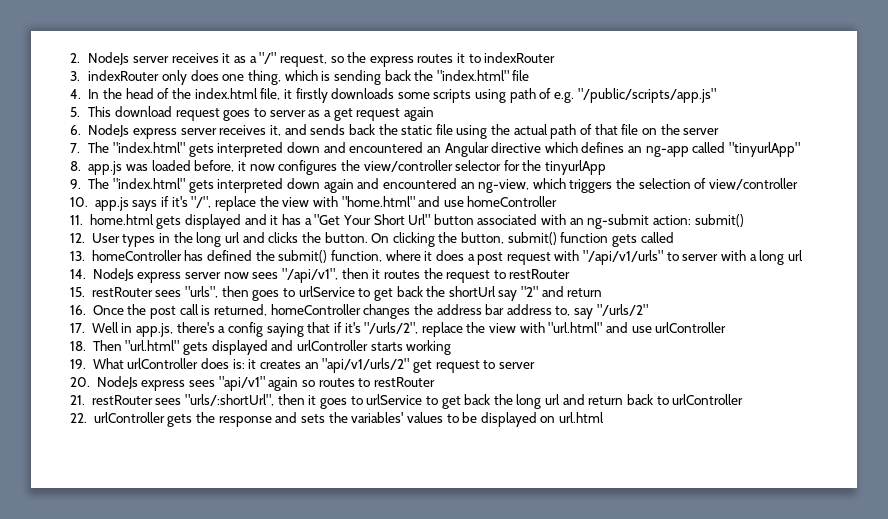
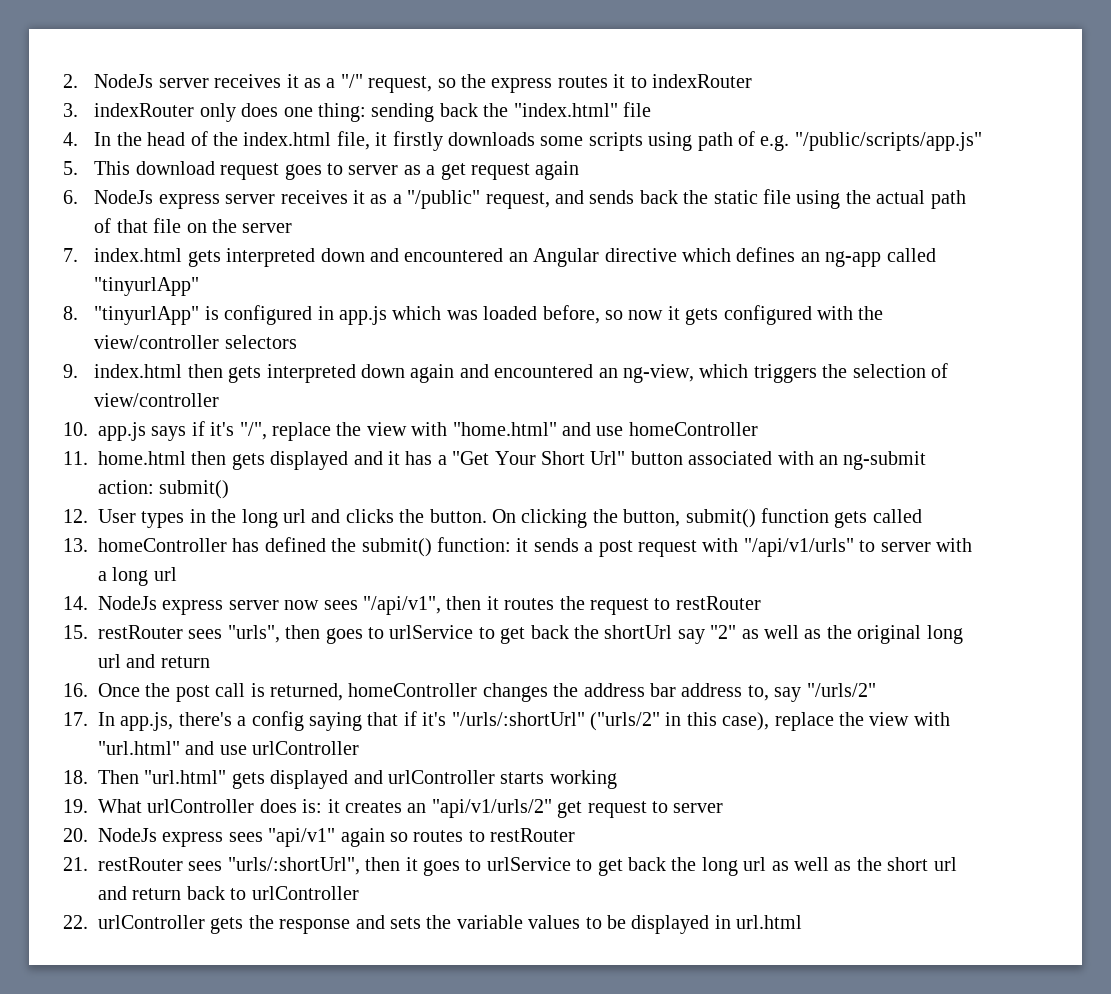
- 3. indexRouter only does one thing, which is sending back the "index.html" file
+ 3. indexRouter only does one thing: sending back the "index.html" file
- 6. NodeJs express server receives it, and sends back the static file using the actual path of that file on the server
+ 6. NodeJs express server receives it as a "/public" request, and sends back the static file using the actual path of that file on the server
- 7. The "index.html" gets interpreted down and encountered an Angular directive which defines an ng-app called "tinyurlApp"
+ 7. index.html gets interpreted down and encountered an Angular directive which defines an ng-app called "tinyurlApp"
- 8. app.js was loaded before, it now configures the view/controller selector for the tinyurlApp
+ 8. "tinyurlApp" is configured in app.js which was loaded before, so now it gets configured with the view/controller selectors
- 9. The "index.html" gets interpreted down again and encountered an ng-view, which triggers the selection of view/controller
+ 9. index.html then gets interpreted down again and encountered an ng-view, which triggers the selection of view/controller
- 11. home.html gets displayed and it has a "Get Your Short Url" button associated with an ng-submit action: submit()
+ 11. home.html then gets displayed and it has a "Get Your Short Url" button associated with an ng-submit action: submit()
- 13. homeController has defined the submit() function, where it does a post request with "/api/v1/urls" to server with a long url
+ 13. homeController has defined the submit() function: it sends a post request with "/api/v1/urls" to server with a long url
- 15. restRouter sees "urls", then goes to urlService to get back the shortUrl say "2" and return
+ 15. restRouter sees "urls", then goes to urlService to get back the shortUrl say "2" as well as the original long url and return
- 17. Well in app.js, there's a config saying that if it's "/urls/2", replace the view with "url.html" and use urlController
+ 17. In app.js, there's a config saying that if it's "/urls/:shortUrl" ("urls/2" in this case), replace the view with "url.html" and use urlController
- 21. restRouter sees "urls/:shortUrl", then it goes to urlService to get back the long url and return back to urlController
+ 21. restRouter sees "urls/:shortUrl", then it goes to urlService to get back the long url as well as the short url and return back to urlController
- 22. urlController gets the response and sets the variables' values to be displayed on url.html
+ 22. urlController gets the response and sets the variable values to be displayed in url.html

